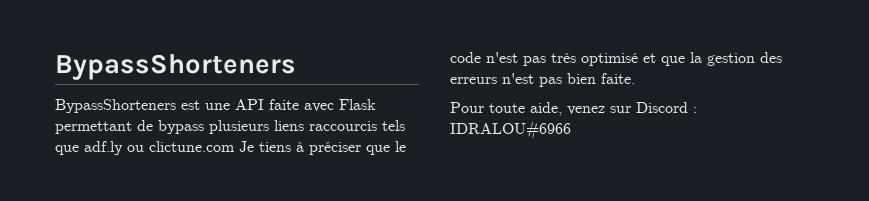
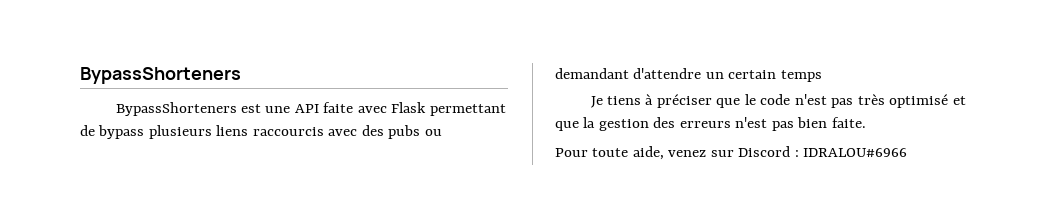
- BypassShorteners est une API faite avec Flask permettant de bypass plusieurs liens raccourcis tels que adf.ly ou clictune.com Je tiens à préciser que le code n'est pas très optimisé et que la gestion des erreurs n'est pas bien faite.
+ BypassShorteners est une API faite avec Flask permettant de bypass plusieurs liens raccourcis avec des pubs ou demandant d'attendre un certain temps
+ Je tiens à préciser que le code n'est pas très optimisé et que la gestion des erreurs n'est pas bien faite.

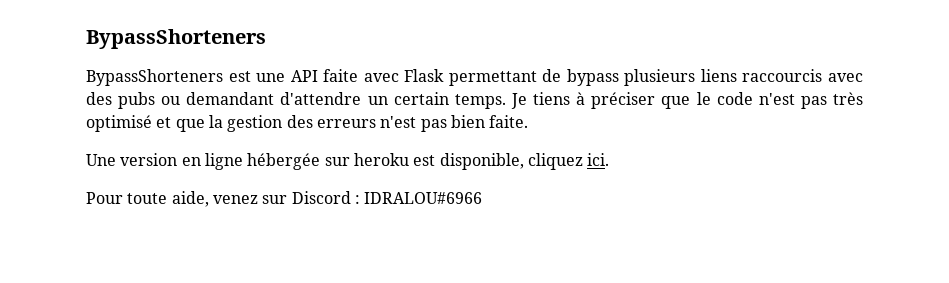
- BypassShorteners est une API faite avec Flask permettant de bypass plusieurs liens raccourcis avec des pubs ou demandant d'attendre un certain temps
- Je tiens à préciser que le code n'est pas très optimisé et que la gestion des erreurs n'est pas bien faite.
+ BypassShorteners est une API faite avec Flask permettant de bypass plusieurs liens raccourcis avec des pubs ou demandant d'attendre un certain temps. Je tiens à préciser que le code n'est pas très optimisé et que la gestion des erreurs n'est pas bien faite.
+ Une version en ligne hébergée sur heroku est disponible, cliquez ici.

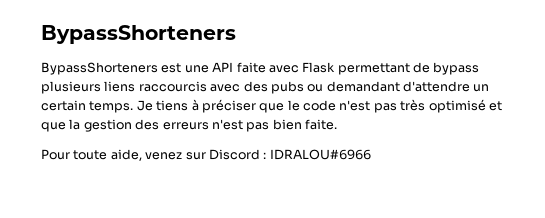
- Une version en ligne hébergée sur heroku est disponible, cliquez ici.

